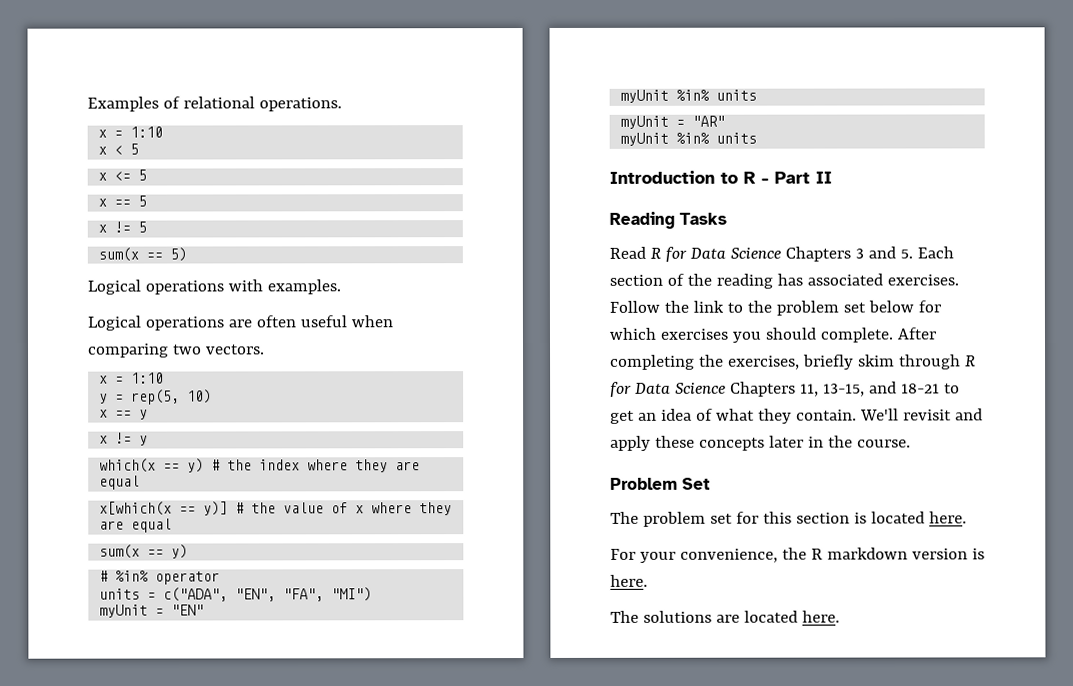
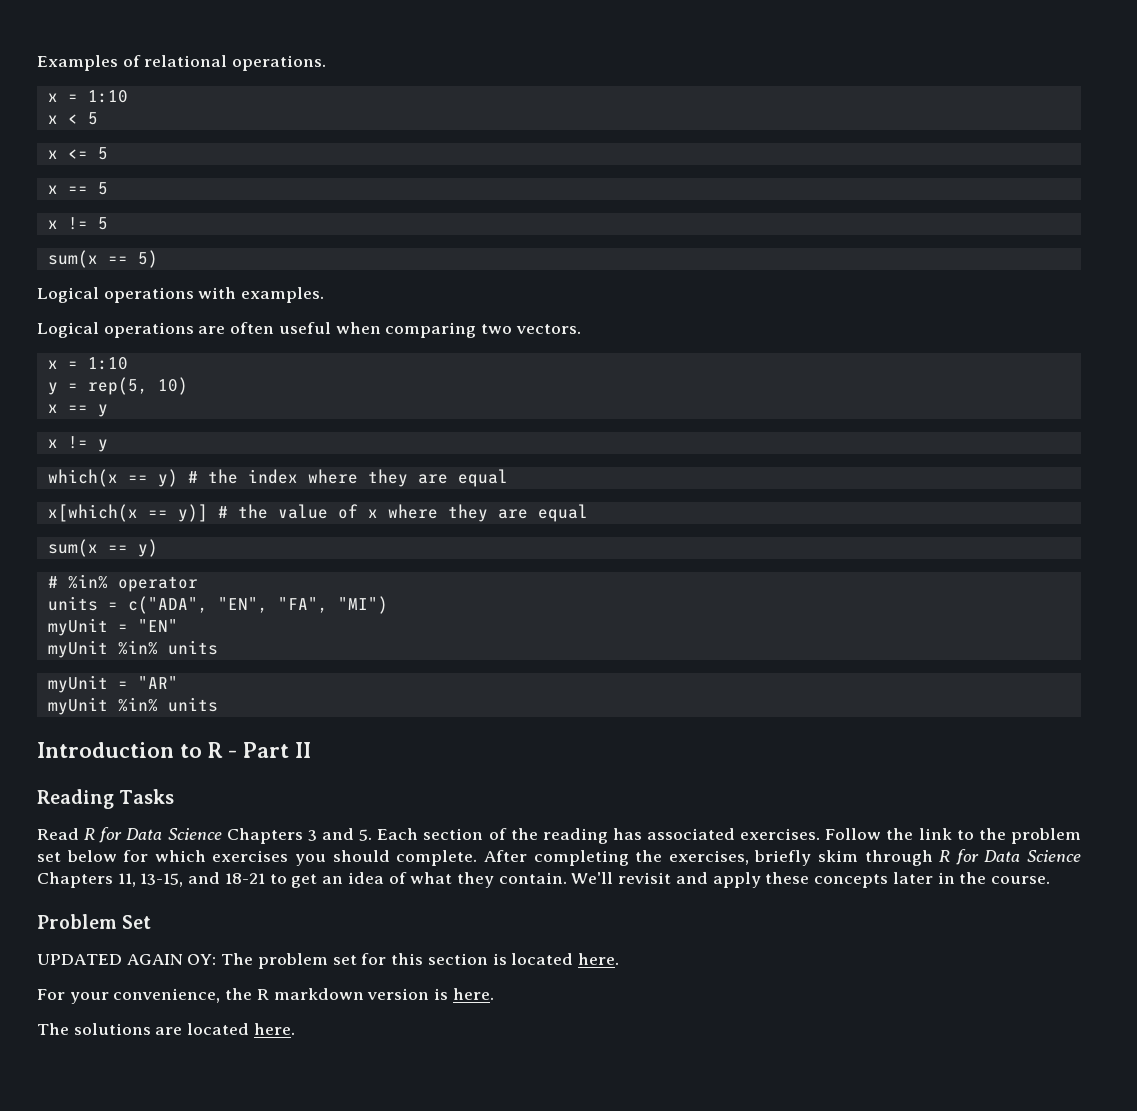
- The problem set for this section is located here.
+ UPDATED AGAIN OY: The problem set for this section is located here.

